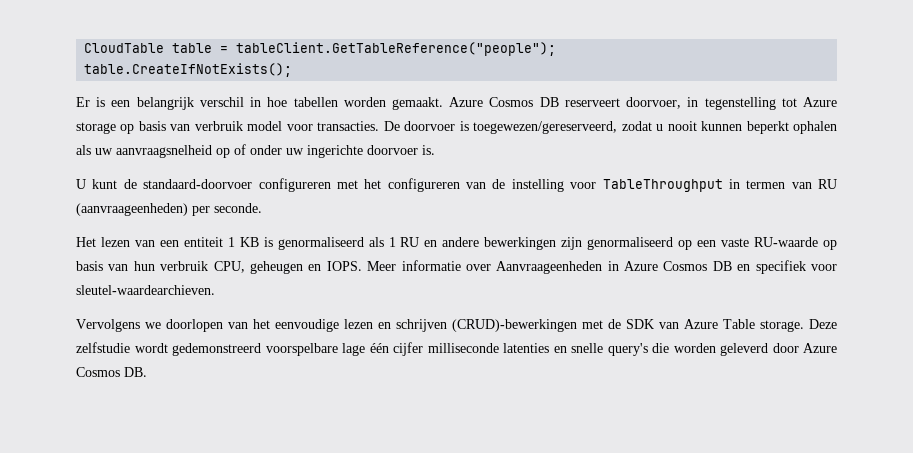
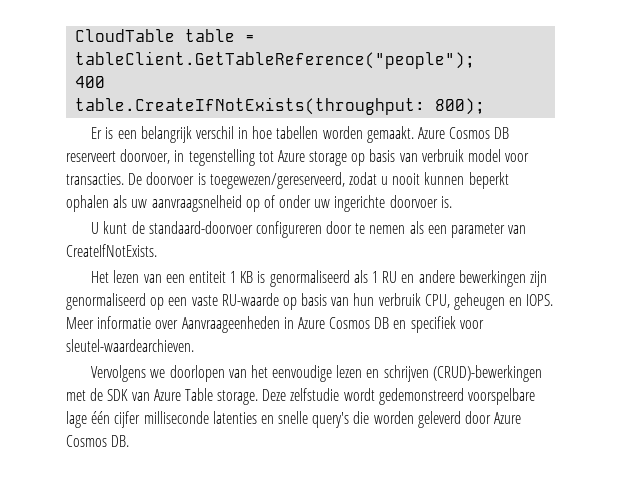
- table.CreateIfNotExists();
+ 400
+ table.CreateIfNotExists(throughput: 800);
- U kunt de standaard-doorvoer configureren met het configureren van de instelling voor TableThroughput in termen van RU (aanvraageenheden) per seconde.
+ U kunt de standaard-doorvoer configureren door te nemen als een parameter van CreateIfNotExists.

